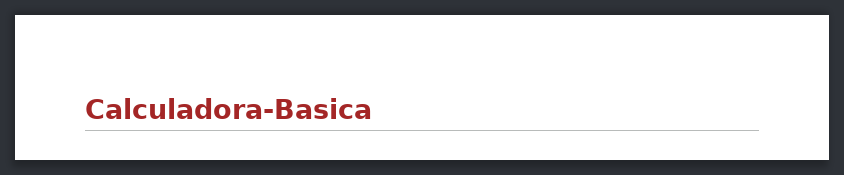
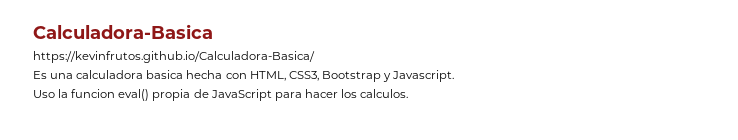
+ https://kevinfrutos.github.io/Calculadora-Basica/
+ Es una calculadora basica hecha con HTML, CSS3, Bootstrap y Javascript.
+ Uso la funcion eval() propia de JavaScript para hacer los calculos.

